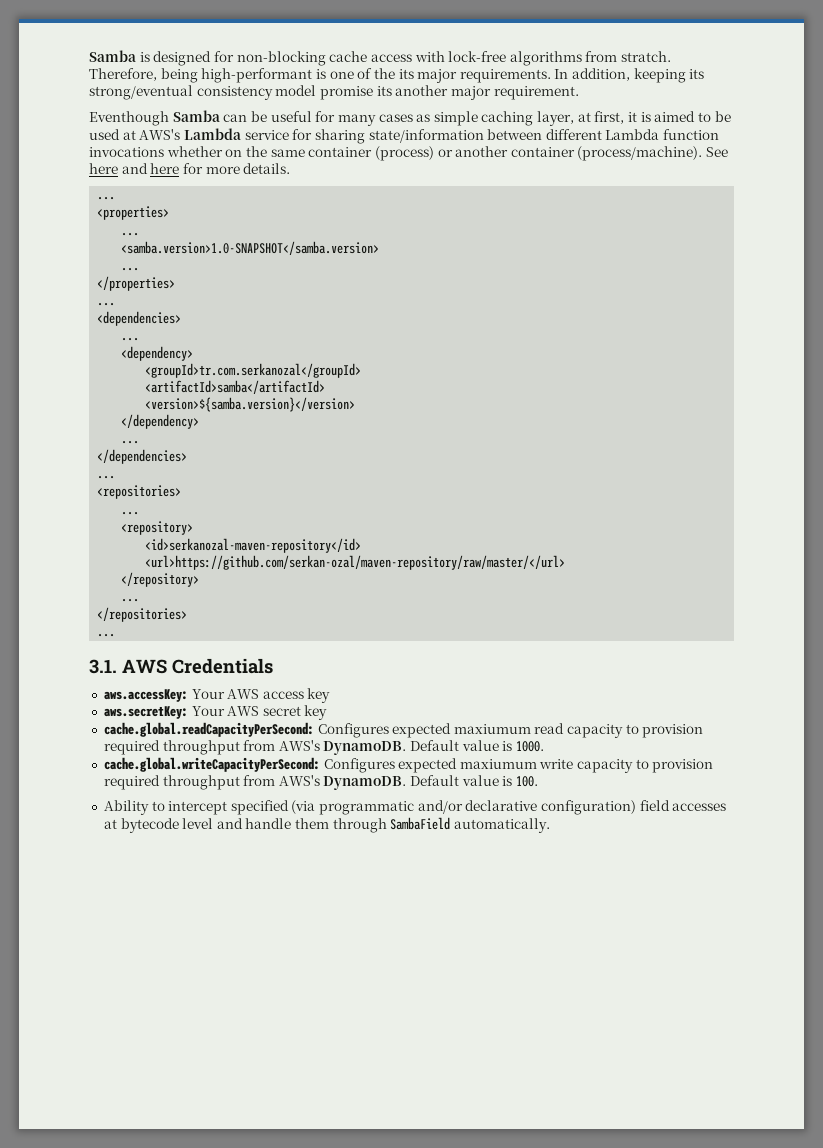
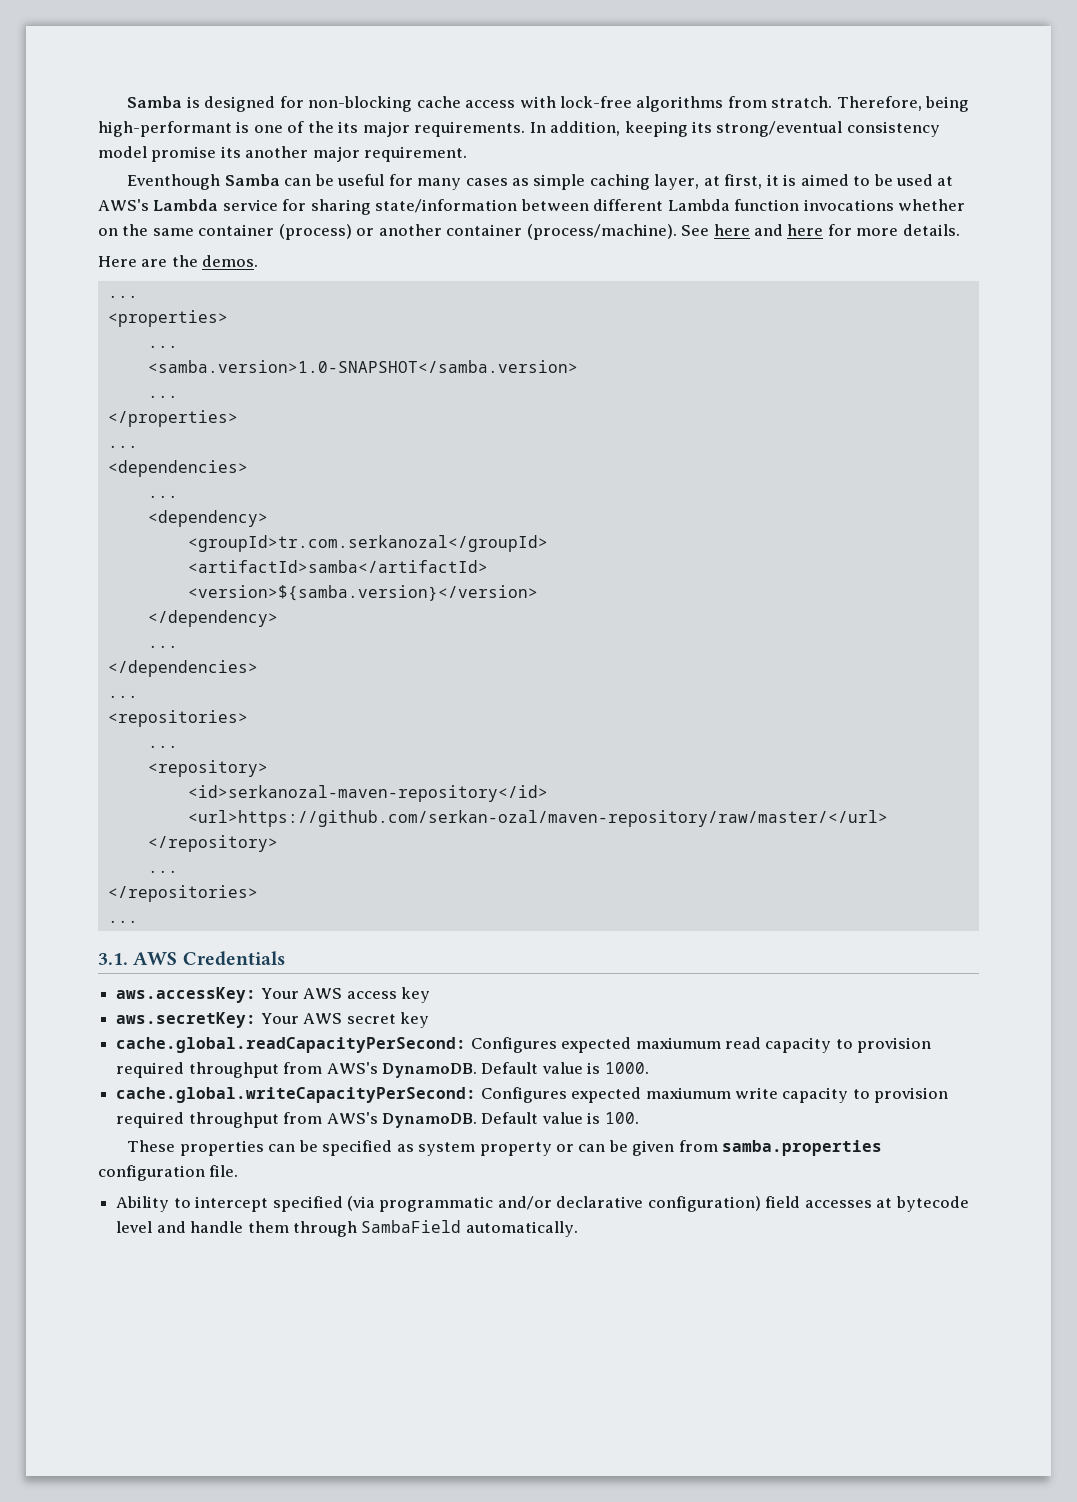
+ Here are the demos.
+ These properties can be specified as system property or can be given from samba.properties configuration file.

